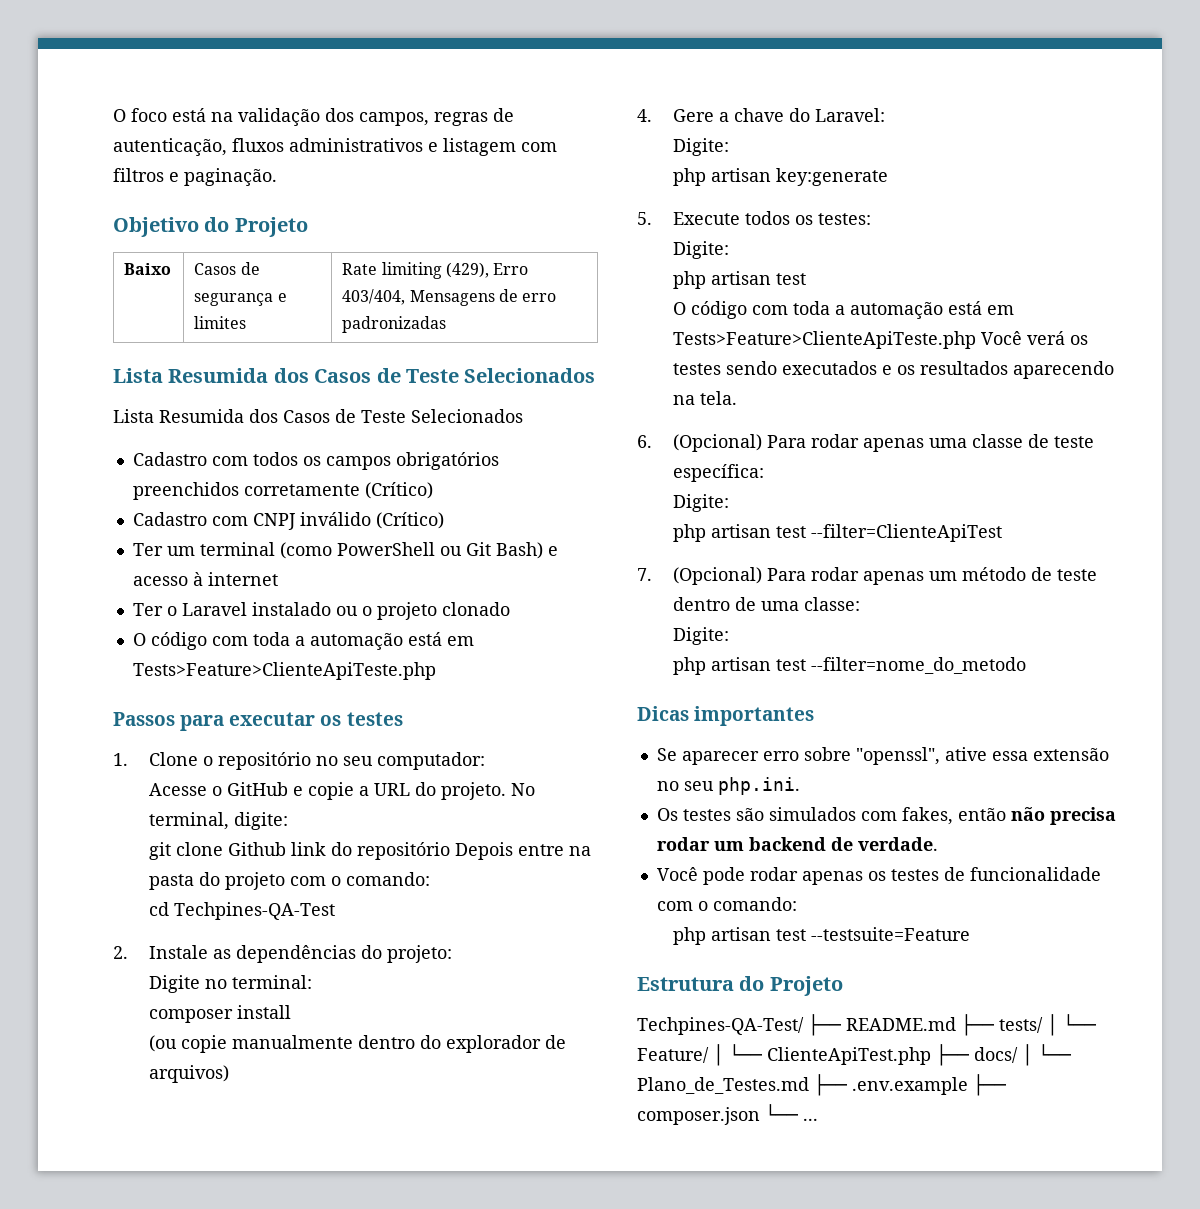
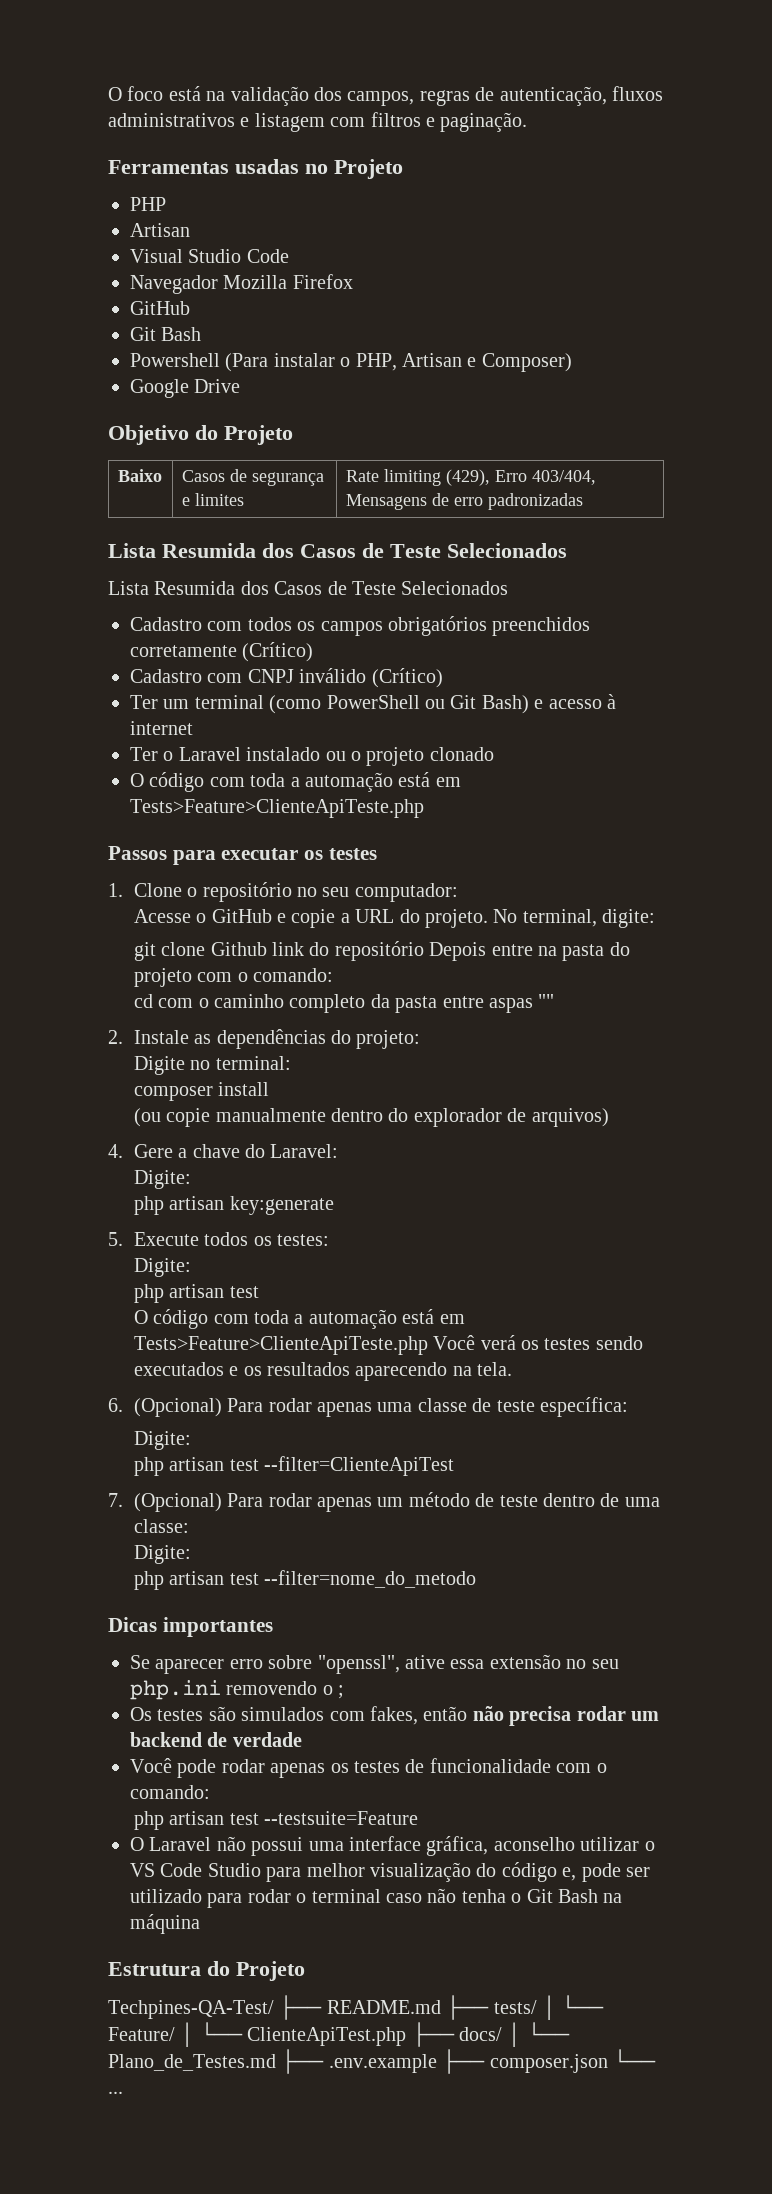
+ Ferramentas usadas no Projeto
+ PHP
+ Artisan
+ Visual Studio Code
+ Navegador Mozilla Firefox
+ GitHub
+ Git Bash
+ Powershell (Para instalar o PHP, Artisan e Composer)
+ Google Drive
- cd Techpines-QA-Test
+ cd com o caminho completo da pasta entre aspas ""
- Se aparecer erro sobre "openssl", ative essa extensão no seu php.ini.
+ Se aparecer erro sobre "openssl", ative essa extensão no seu php.ini removendo o ;
- Os testes são simulados com fakes, então não precisa rodar um backend de verdade.
+ Os testes são simulados com fakes, então não precisa rodar um backend de verdade
+ O Laravel não possui uma interface gráfica, aconselho utilizar o VS Code Studio para melhor visualização do código e, pode ser utilizado para rodar o terminal caso não tenha o Git Bash na máquina

